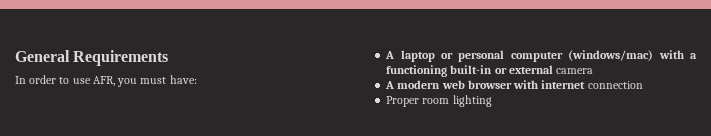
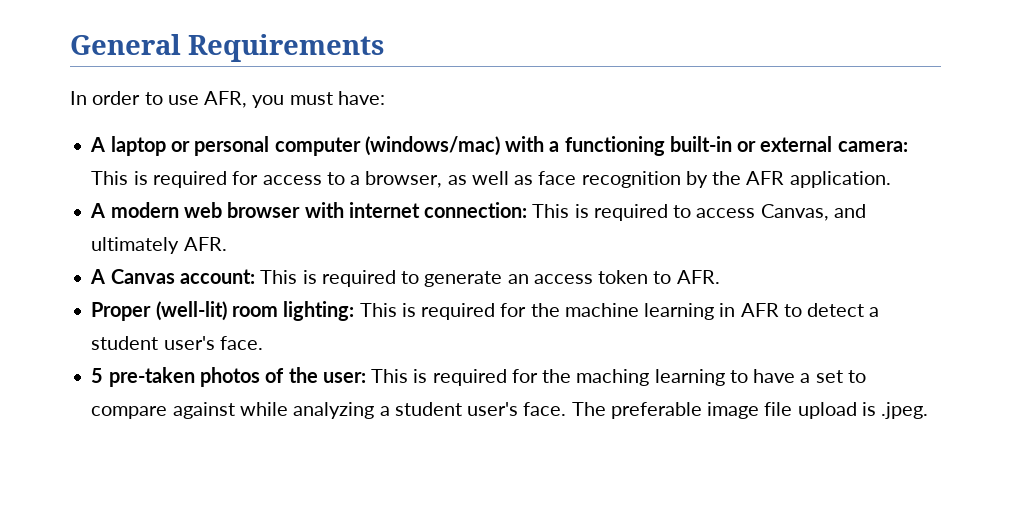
- A laptop or personal computer (windows/mac) with a functioning built-in or external camera
+ A laptop or personal computer (windows/mac) with a functioning built-in or external camera: This is required for access to a browser, as well as face recognition by the AFR application.
- A modern web browser with internet connection
- Proper room lighting
+ A modern web browser with internet connection: This is required to access Canvas, and ultimately AFR.
+ A Canvas account: This is required to generate an access token to AFR.
+ Proper (well-lit) room lighting: This is required for the machine learning in AFR to detect a student user's face.
+ 5 pre-taken photos of the user: This is required for the maching learning to have a set to compare against while analyzing a student user's face. The preferable image file upload is .jpeg.

